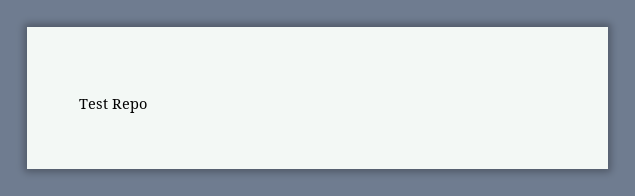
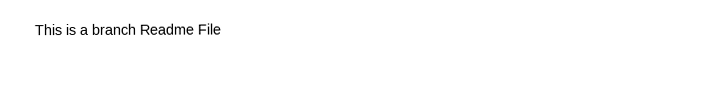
- Test Repo
+ This is a branch Readme File

